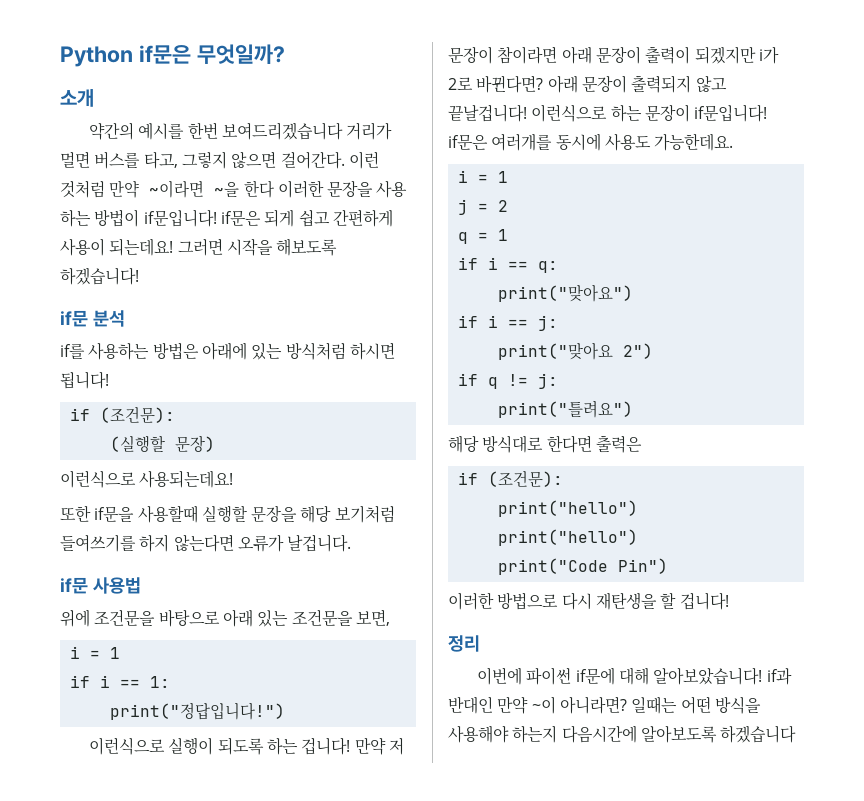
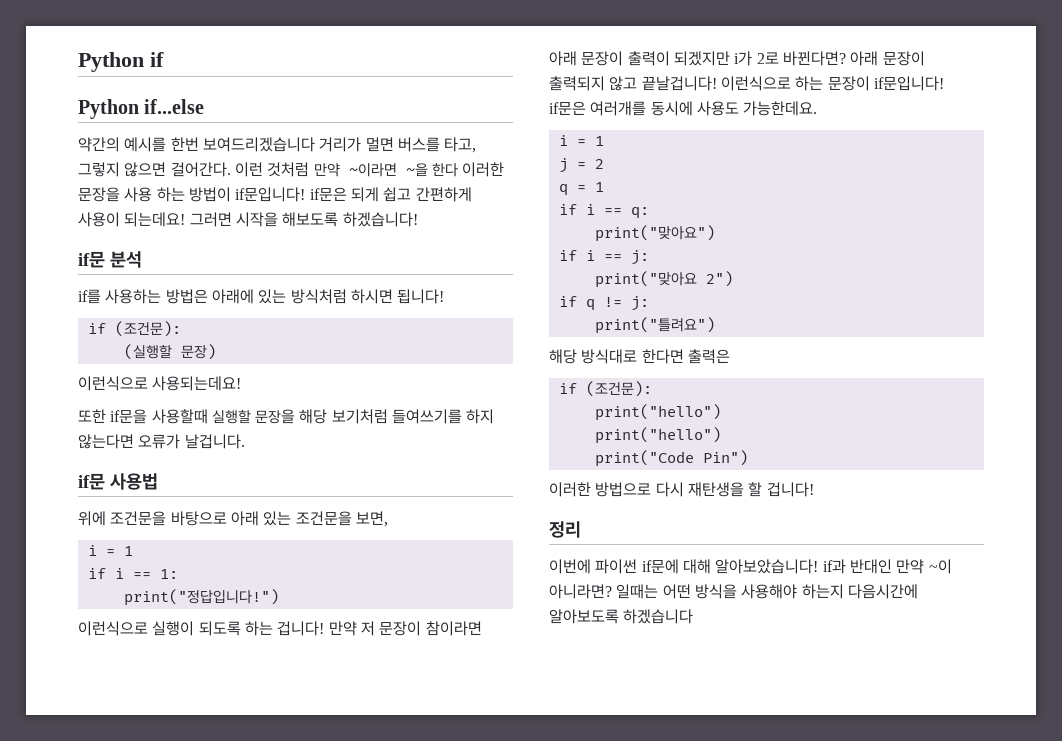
- Python if문은 무엇일까?
- 소개
+ Python if
+ Python if...else

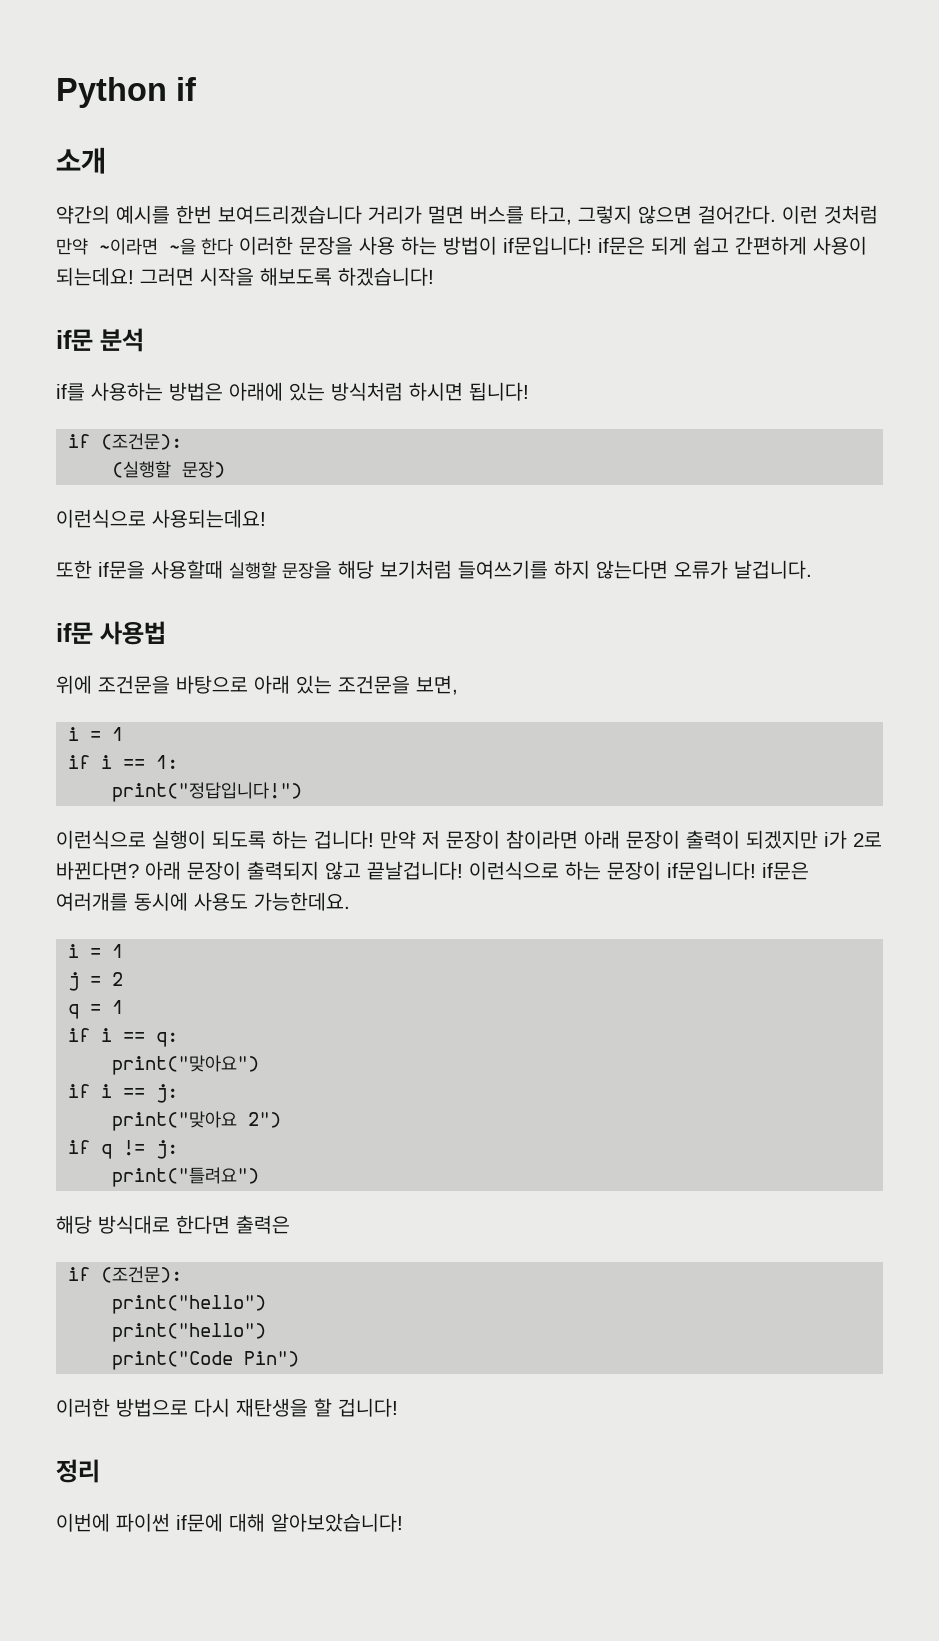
- Python if...else
+ 소개
- 이번에 파이썬 if문에 대해 알아보았습니다! if과 반대인 만약 ~이 아니라면? 일때는 어떤 방식을 사용해야 하는지 다음시간에 알아보도록 하겠습니다
+ 이번에 파이썬 if문에 대해 알아보았습니다!

